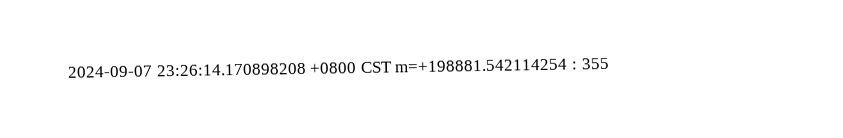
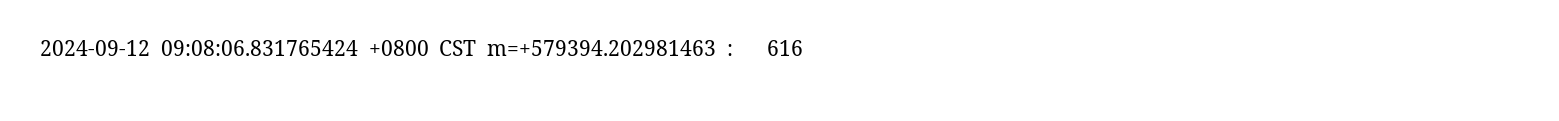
- 2024-09-07 23:26:14.170898208 +0800 CST m=+198881.542114254 : 355
+ 2024-09-12 09:08:06.831765424 +0800 CST m=+579394.202981463 : 616

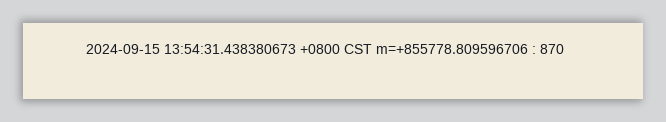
- 2024-09-12 09:08:06.831765424 +0800 CST m=+579394.202981463 : 616
+ 2024-09-15 13:54:31.438380673 +0800 CST m=+855778.809596706 : 870

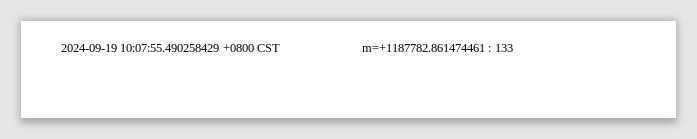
- 2024-09-15 13:54:31.438380673 +0800 CST m=+855778.809596706 : 870
+ 2024-09-19 10:07:55.490258429 +0800 CST m=+1187782.861474461 : 133

